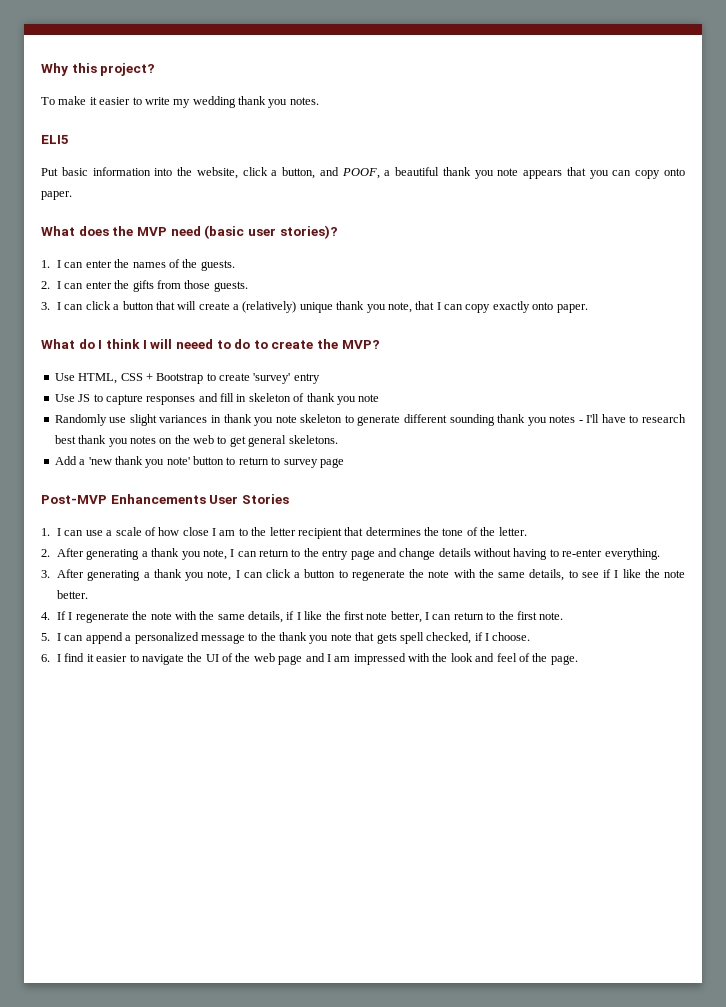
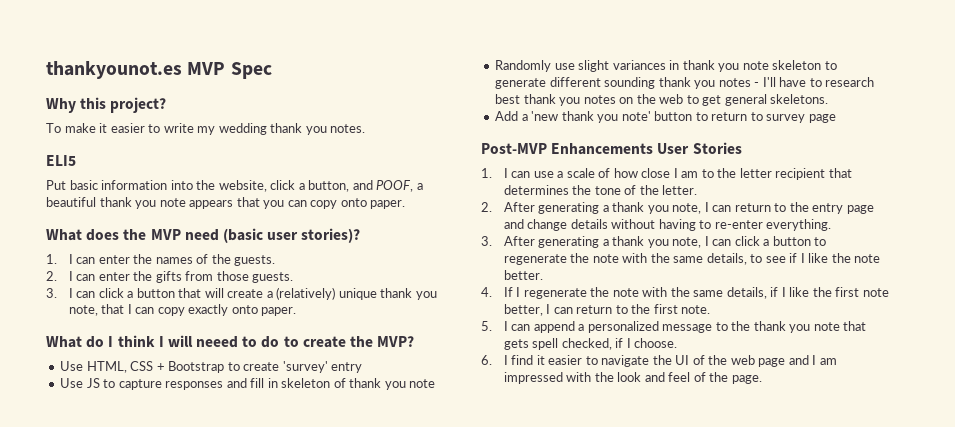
+ thankyounot.es MVP Spec

